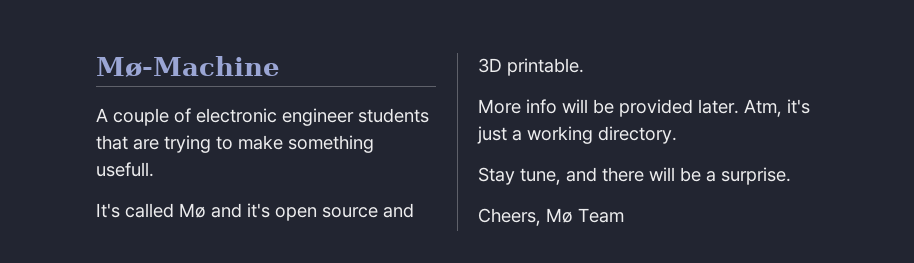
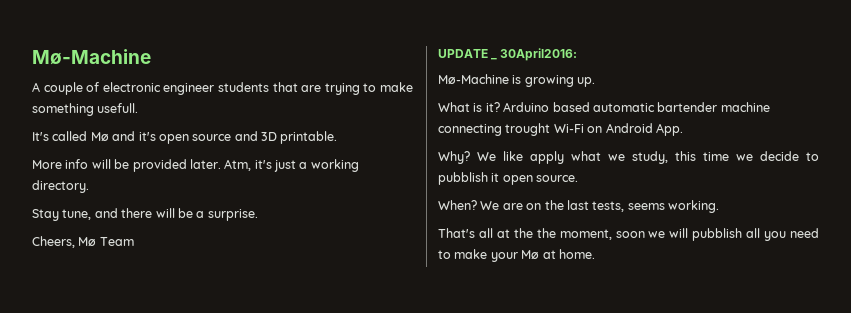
+ UPDATE _ 30April2016:
+ Mø-Machine is growing up.
+ What is it? Arduino based automatic bartender machine connecting trought Wi-Fi on Android App.
+ Why? We like apply what we study, this time we decide to pubblish it open source.
+ When? We are on the last tests, seems working.
+ That's all at the the moment, soon we will pubblish all you need to make your Mø at home.

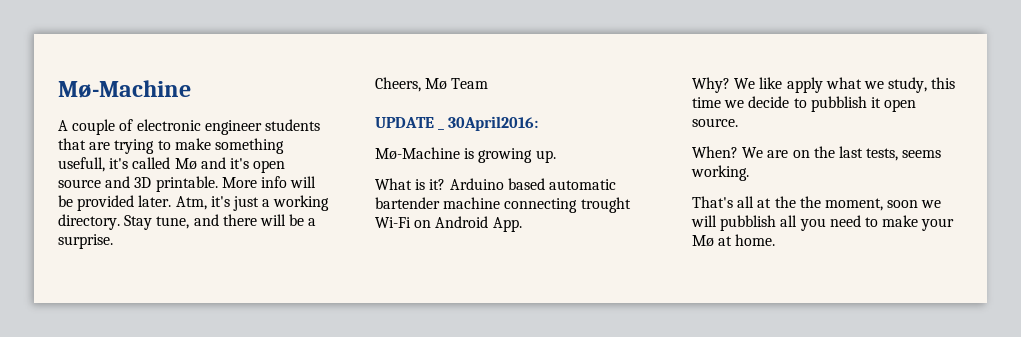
- A couple of electronic engineer students that are trying to make something usefull.
- It's called Mø and it's open source and 3D printable.
- More info will be provided later.
+ A couple of electronic engineer students that are trying to make something usefull, it's called Mø and it's open source and 3D printable. More info will be provided later.
- Atm, it's just a working directory.
- Stay tune, and there will be a surprise.
+ Atm, it's just a working directory. Stay tune, and there will be a surprise.

